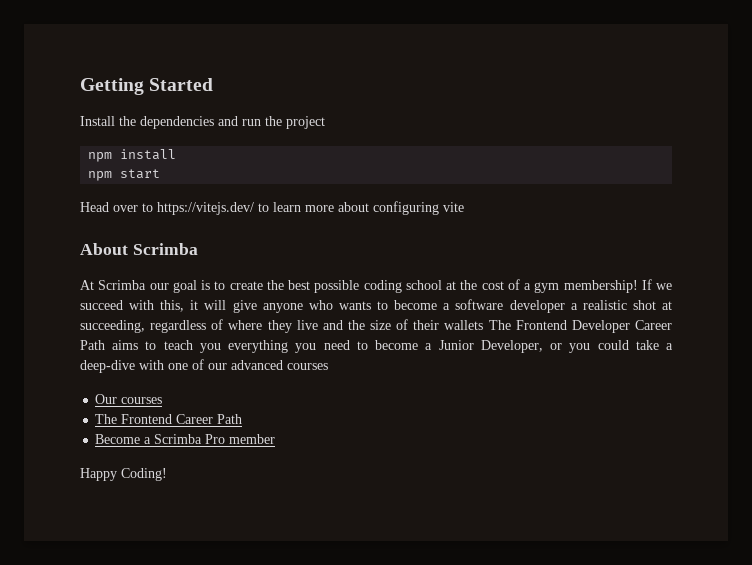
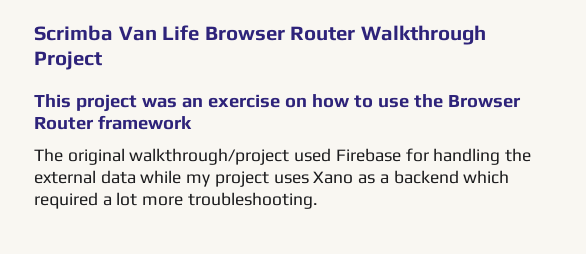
- Getting Started
- Install the dependencies and run the project
- npm install
- npm start
- Head over to https://vitejs.dev/ to learn more about configuring vite
- About Scrimba
- At Scrimba our goal is to create the best possible coding school at the cost of a gym membership! If we succeed with this, it will give anyone who wants to become a software developer a realistic shot at succeeding, regardless of where they live and the size of their wallets The Frontend Developer Career Path aims to teach you everything you need to become a Junior Developer, or you could take a deep-dive with one of our advanced courses
- Our courses
- The Frontend Career Path
- Become a Scrimba Pro member
- Happy Coding!
+ Scrimba Van Life Browser Router Walkthrough Project
+ This project was an exercise on how to use the Browser Router framework
+ The original walkthrough/project used Firebase for handling the external data while my project uses Xano as a backend which required a lot more troubleshooting.

